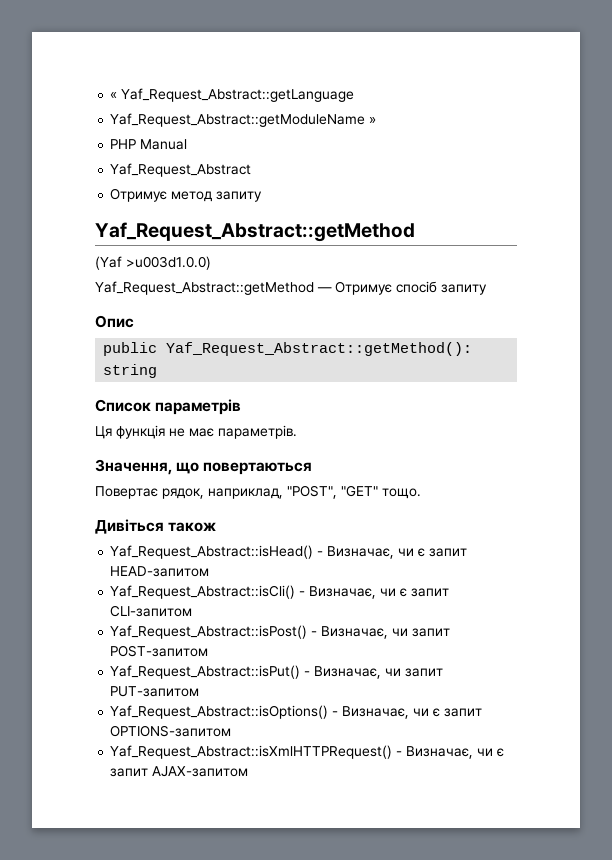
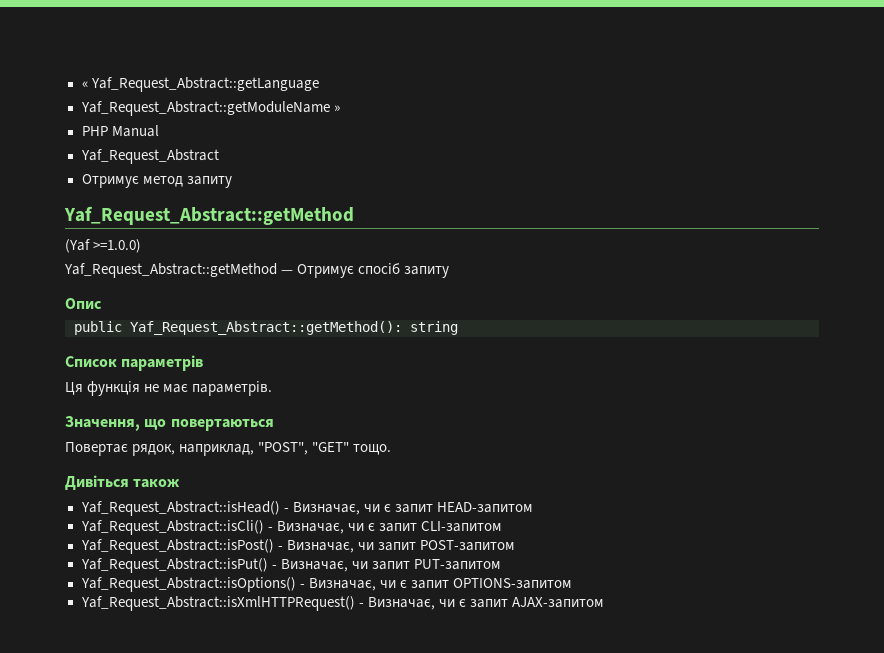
- (Yaf >u003d1.0.0)
+ (Yaf >=1.0.0)

